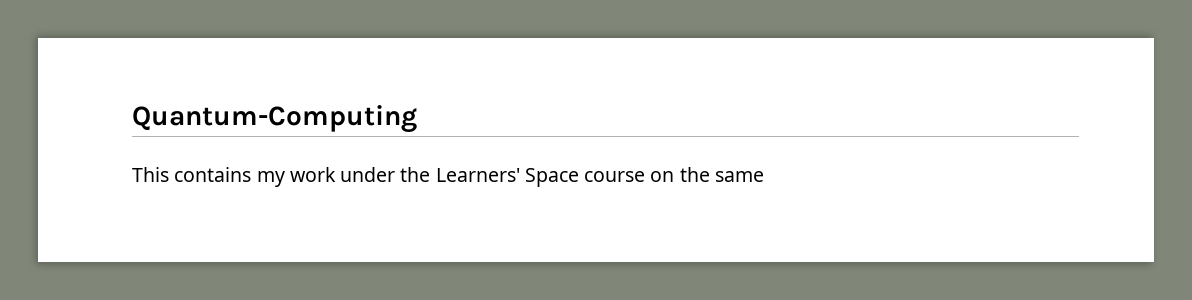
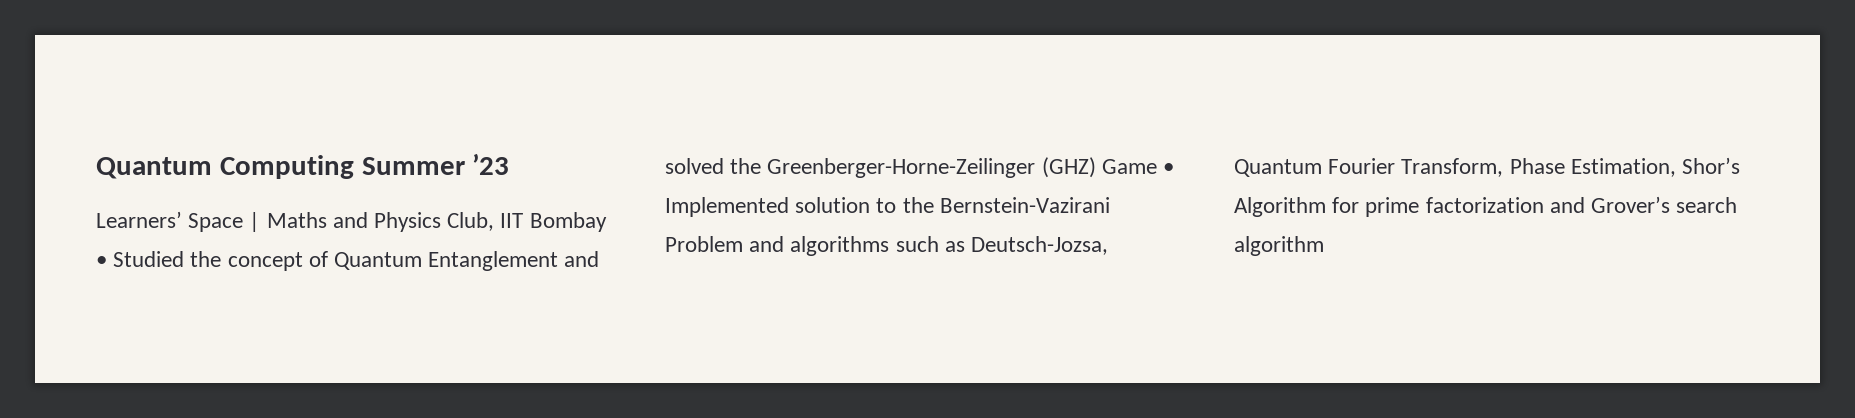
- Quantum-Computing
- This contains my work under the Learners' Space course on the same
+ Quantum Computing Summer ’23
+ Learners’ Space | Maths and Physics Club, IIT Bombay • Studied the concept of Quantum Entanglement and solved the Greenberger-Horne-Zeilinger (GHZ) Game • Implemented solution to the Bernstein-Vazirani Problem and algorithms such as Deutsch-Jozsa, Quantum Fourier Transform, Phase Estimation, Shor’s Algorithm for prime factorization and Grover’s search algorithm

